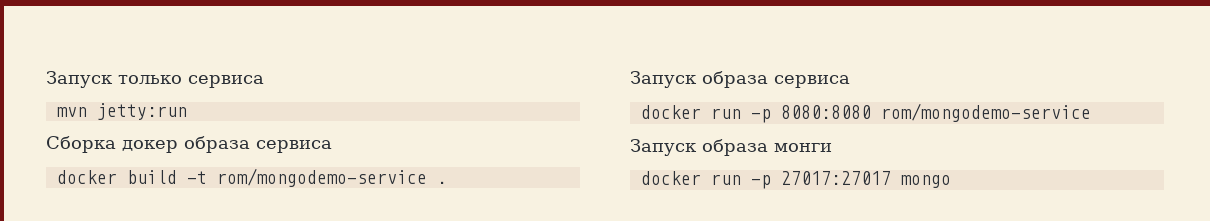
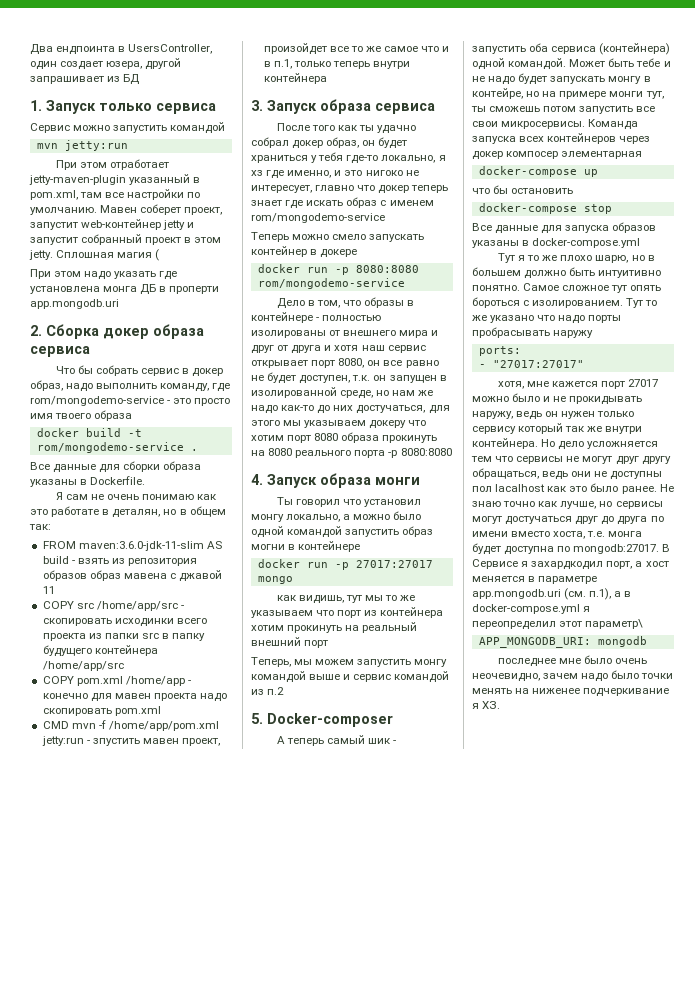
- Запуск только сервиса
+ Два ендпоинта в UsersController, один создает юзера, другой запрашивает из БД
+ 1. Запуск только сервиса
+ Сервис можно запустить командой
  mvn jetty:run
- Сборка докер образа сервиса
+ При этом отработает jetty-maven-plugin указанный в pom.xml, там все настройки по умолчанию. Мавен соберет проект, запустит web-контейнер jetty и запустит собранный проект в этом jetty. Сплошная магия (
+ При этом надо указать где установлена монга ДБ в проперти app.mongodb.uri
+ 2. Сборка докер образа сервиса
+ Что бы собрать сервис в докер образ, надо выполнить команду, где rom/mongodemo-service - это просто имя твоего образа
- Запуск образа сервиса
+ Все данные для сборки образа указаны в Dockerfile.
+ Я сам не очень понимаю как это работате в деталян, но в общем так:
+ FROM maven:3.6.0-jdk-11-slim AS build - взять из репозитория образов образ мавена с джавой 11
+ COPY src /home/app/src - скопировать исходинки всего проекта из папки src в папку будущего контейнера /home/app/src
+ COPY pom.xml /home/app - конечно для мавен проекта надо скопировать pom.xml
+ CMD mvn -f /home/app/pom.xml jetty:run - зпустить мавен проект, произойдет все то же самое что и в п.1, только теперь внутри контейнера
+ 3. Запуск образа сервиса
+ После того как ты удачно собрал докер образ, он будет храниться у тебя где-то локально, я хз где именно, и это нигоко не интересует, главно что докер теперь знает где искать образ с именем rom/mongodemo-service
+ Теперь можно смело запускать контейнер в докере
- Запуск образа монги
+ Дело в том, что образы в контейнере - полностью изолированы от внешнего мира и друг от друга и хотя наш сервис открывает порт 8080, он все равно не будет доступен, т.к. он запущен в изолированной среде, но нам же надо как-то до них достучаться, для этого мы указываем докеру что хотим порт 8080 образа прокинуть на 8080 реального порта -p 8080:8080
+ 4. Запуск образа монги
+ Ты говорил что установил монгу локально, а можно было одной командой запустить образ могни в контейнере
+ как видишь, тут мы то же указываем что порт из контейнера хотим прокинуть на реальный внешний порт
+ Теперь, мы можем запустить монгу командой выше и сервис командой из п.2
+ 5. Docker-composer
+ А теперь самый шик - запустить оба сервиса (контейнера) одной командой. Может быть тебе и не надо будет запускать монгу в контейре, но на примере монги тут, ты сможешь потом запустить все свои микросервисы. Команда запуска всех контейнеров через докер компосер элементарная
+ docker-compose up
+ что бы остановить
+ docker-compose stop
+ Все данные для запуска образов указаны в docker-compose.yml
+ Тут я то же плохо шарю, но в большем должно быть интуитивно понятно. Самое сложное тут опять бороться с изолированием. Тут то же указано что надо порты пробрасывать наружу
+ ports:
+ - "27017:27017"
+ хотя, мне кажется порт 27017 можно было и не прокидывать наружу, ведь он нужен только сервису который так же внутри контейнера. Но дело усложняется тем что сервисы не могут друг другу обращаться, ведь они не доступны пол lacalhost как это было ранее. Не знаю точно как лучше, но сервисы могут достучаться друг до друга по имени вместо хоста, т.е. монга будет доступна по mongodb:27017. В Сервисе я захардкодил порт, а хост меняется в параметре app.mongodb.uri (см. п.1), а в docker-compose.yml я переопределил этот параметр\
+ APP_MONGODB_URI: mongodb
+ последнее мне было очень неочевидно, зачем надо было точки менять на ниженее подчеркивание я ХЗ.

